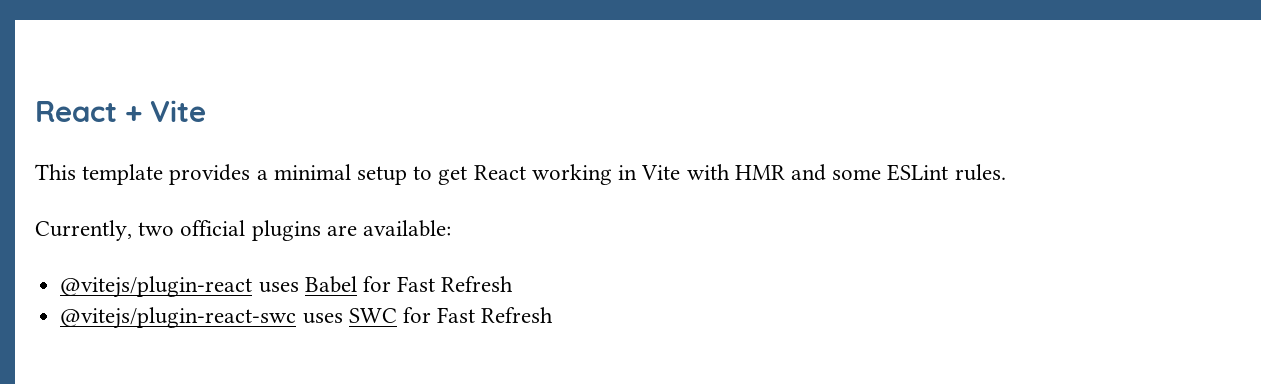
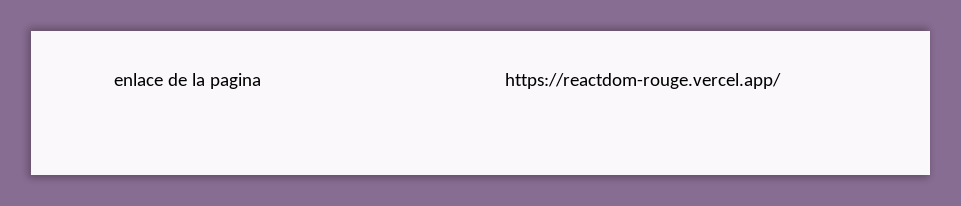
- React + Vite
- This template provides a minimal setup to get React working in Vite with HMR and some ESLint rules.
- Currently, two official plugins are available:
- @vitejs/plugin-react uses Babel for Fast Refresh
- @vitejs/plugin-react-swc uses SWC for Fast Refresh
+ enlace de la pagina https://reactdom-rouge.vercel.app/

